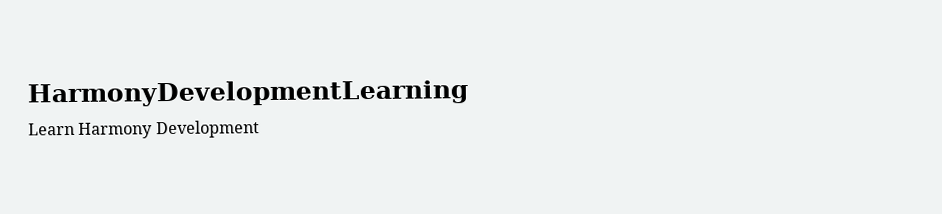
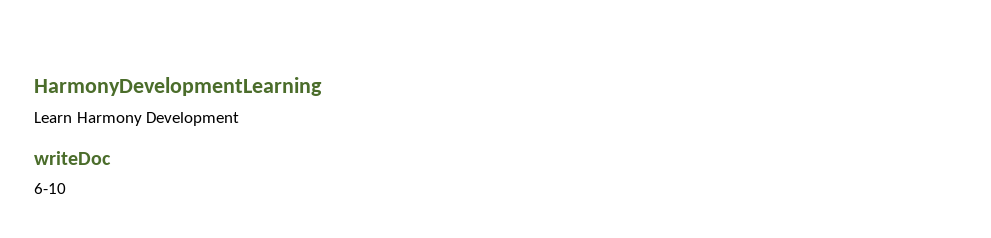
+ writeDoc
+ 6-10

